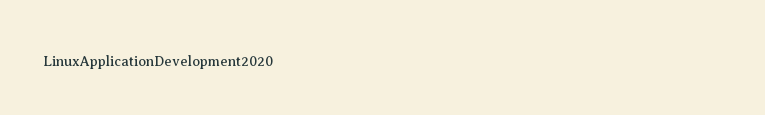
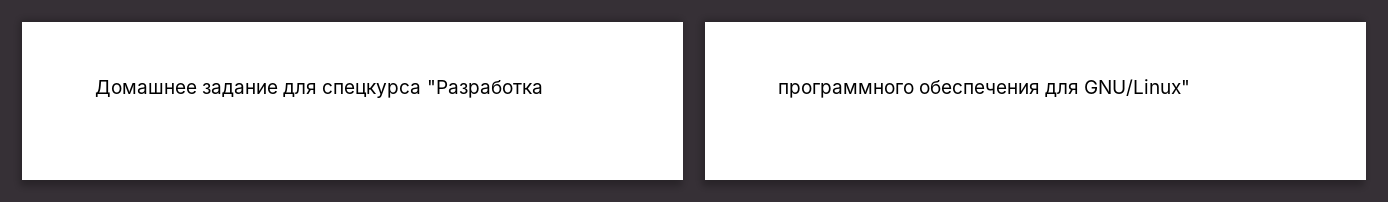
- LinuxApplicationDevelopment2020
+ Домашнее задание для спецкурса "Разработка программного обеспечения для GNU/Linux"

